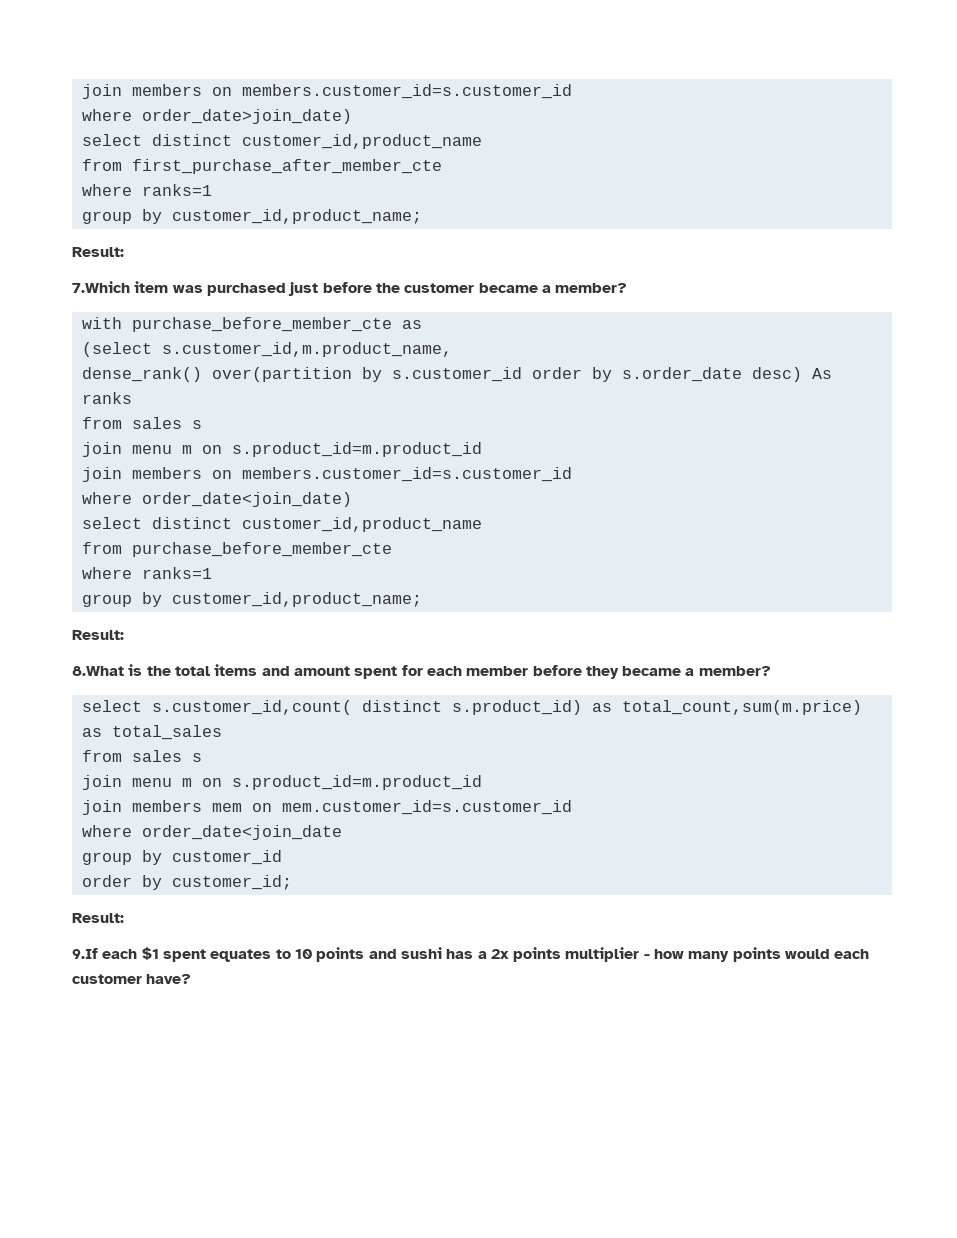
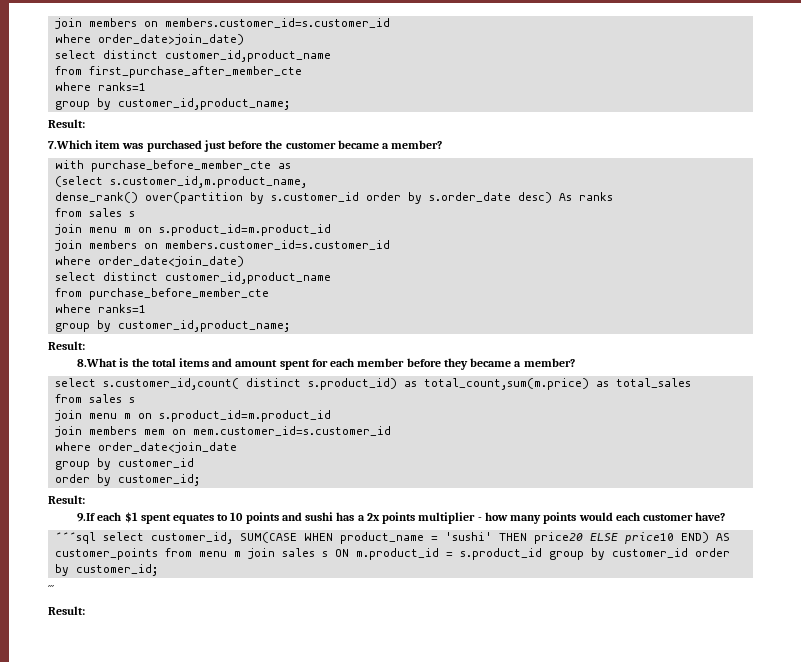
+ ´´´sql select customer_id, SUM(CASE WHEN product_name = 'sushi' THEN price20 ELSE price10 END) AS customer_points from menu m join sales s ON m.product_id = s.product_id group by customer_id order by customer_id;
+ ´´´
+ Result:

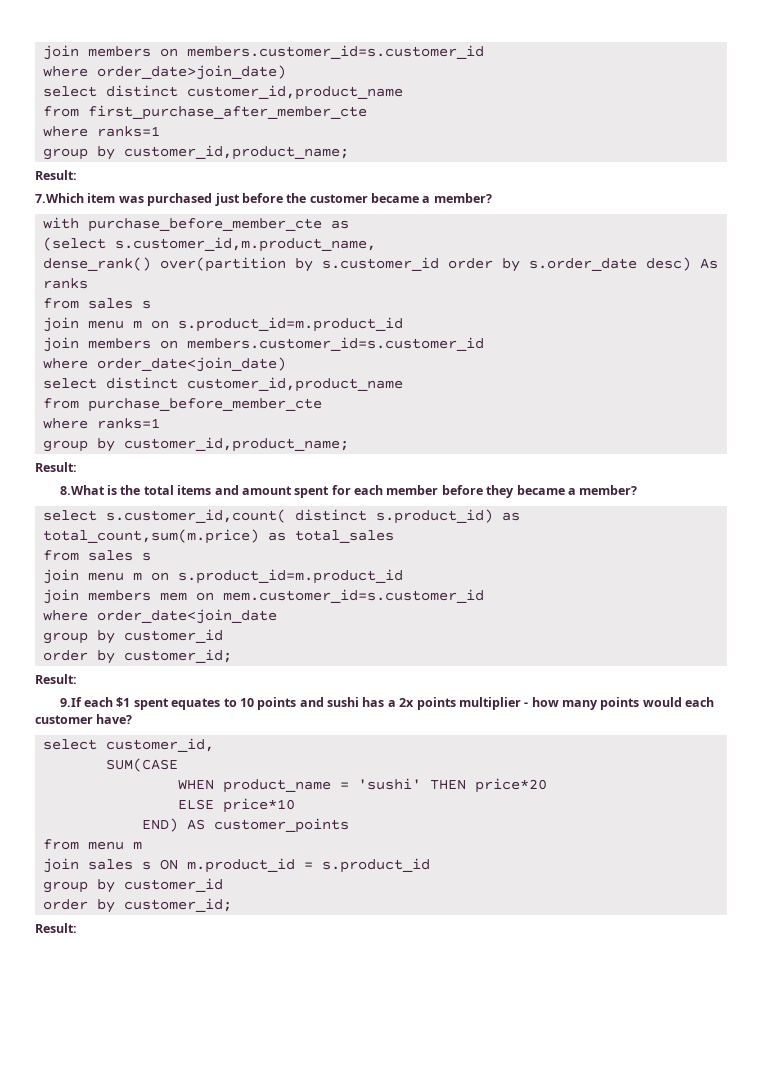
- ´´´sql select customer_id, SUM(CASE WHEN product_name = 'sushi' THEN price20 ELSE price10 END) AS customer_points from menu m join sales s ON m.product_id = s.product_id group by customer_id order by customer_id;
- ´´´
+ select customer_id,
+ SUM(CASE
+ WHEN product_name = 'sushi' THEN price*20
+ ELSE price*10
+ END) AS customer_points
+ from menu m
+ join sales s ON m.product_id = s.product_id
+ group by customer_id
+ order by customer_id;

